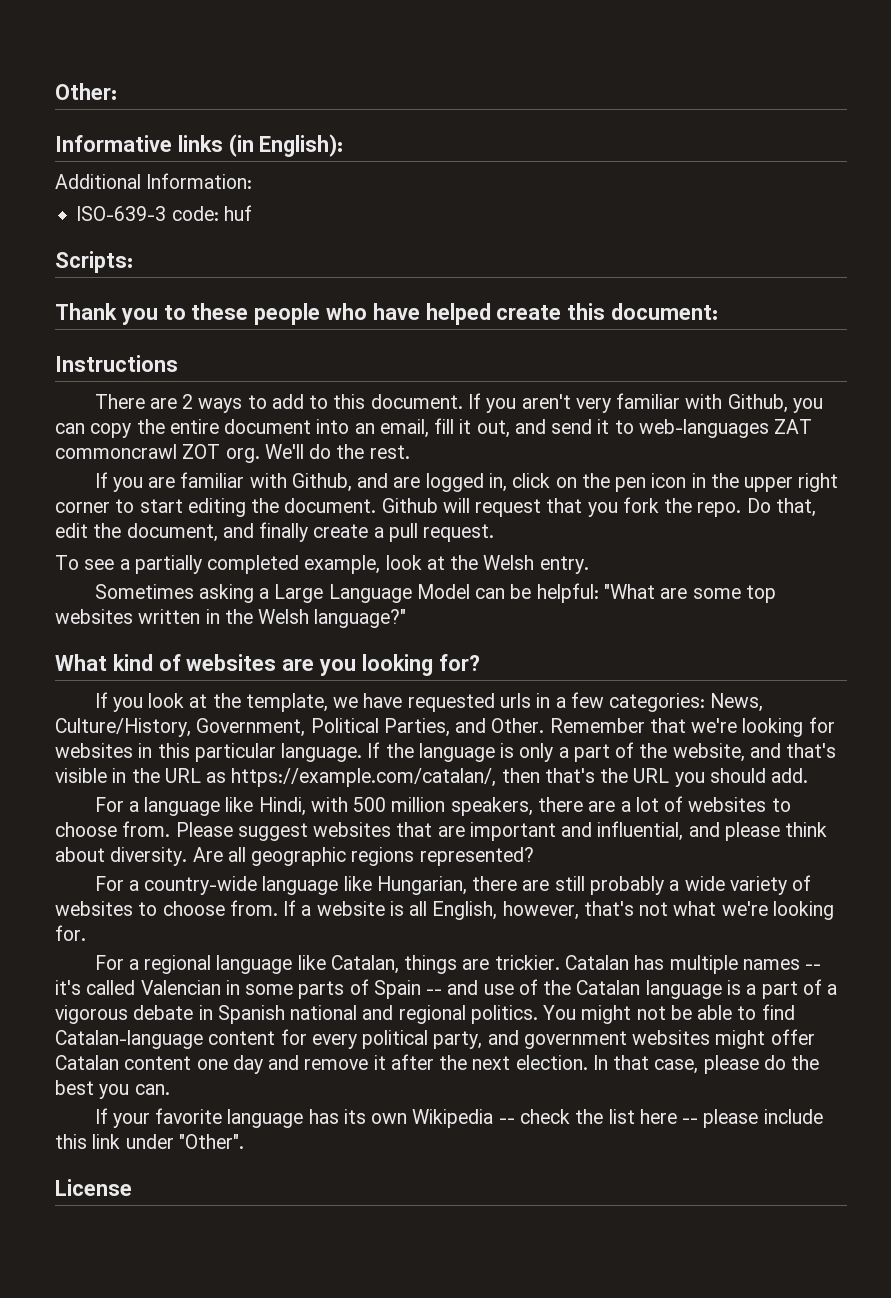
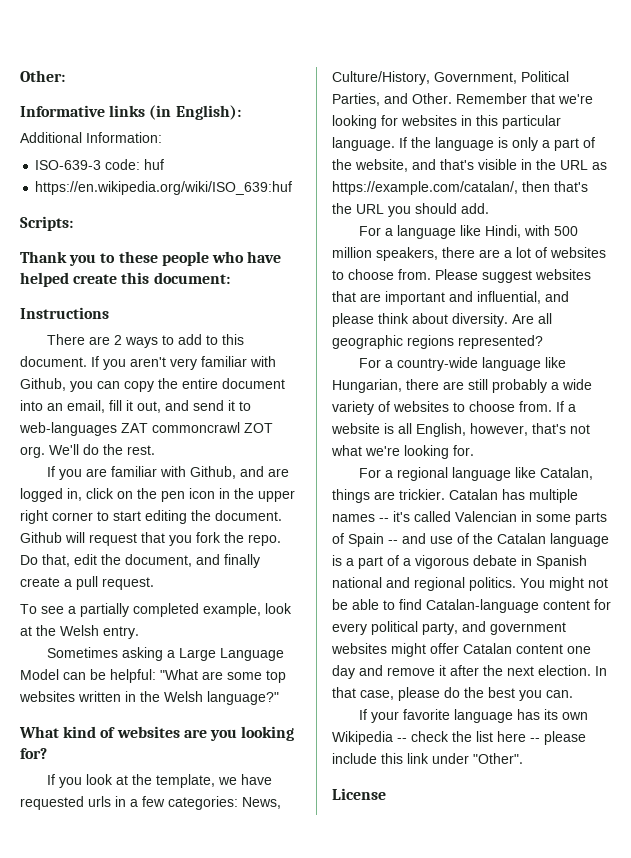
+ https://en.wikipedia.org/wiki/ISO_639:huf

